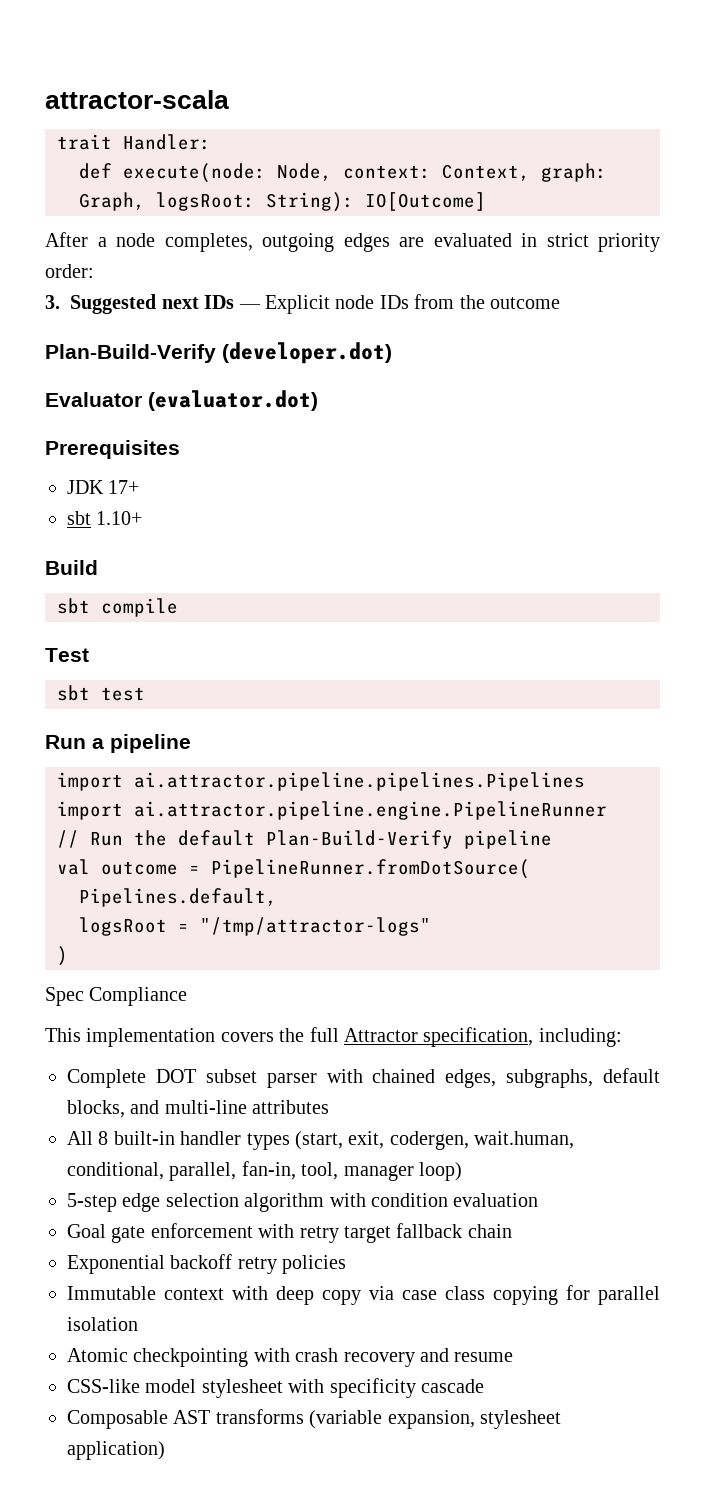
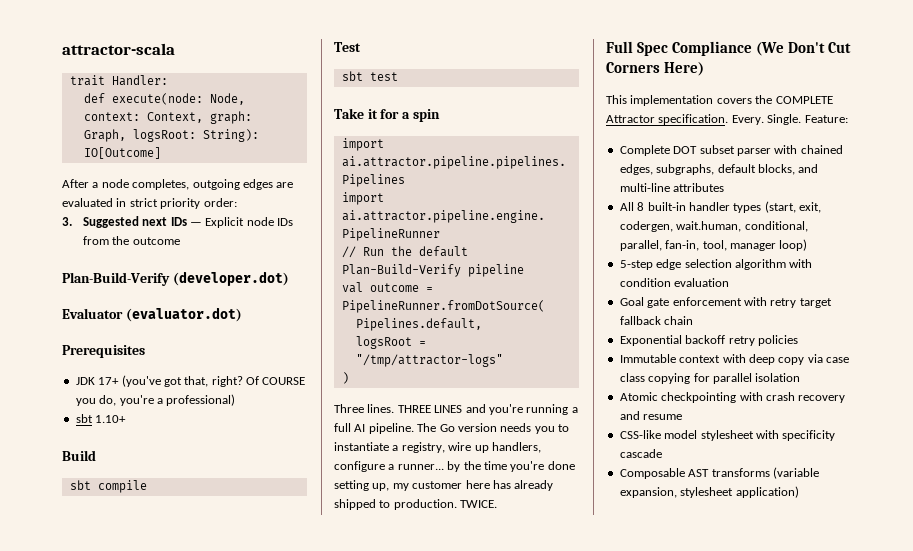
- JDK 17+
+ JDK 17+ (you've got that, right? Of COURSE you do, you're a professional)
- Run a pipeline
+ Take it for a spin
- Spec Compliance
- This implementation covers the full Attractor specification, including:
+ Three lines. THREE LINES and you're running a full AI pipeline. The Go version needs you to instantiate a registry, wire up handlers, configure a runner... by the time you're done setting up, my customer here has already shipped to production. TWICE.
+ Full Spec Compliance (We Don't Cut Corners Here)
+ This implementation covers the COMPLETE Attractor specification. Every. Single. Feature:

